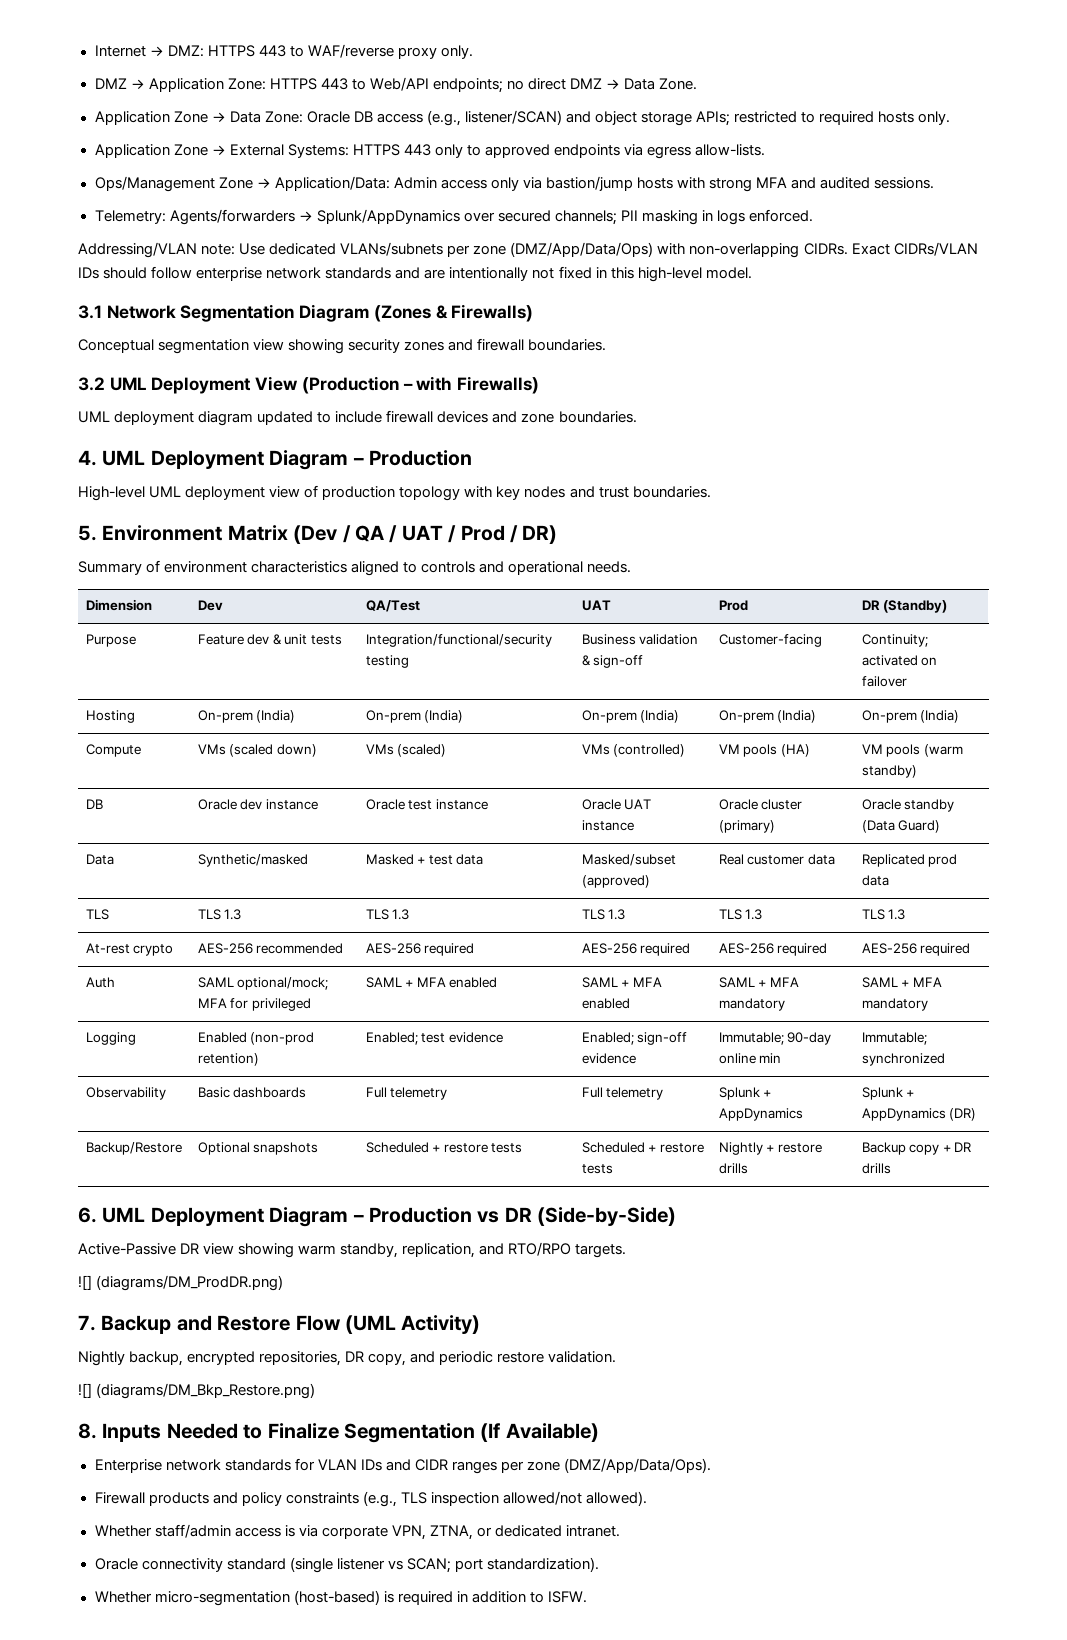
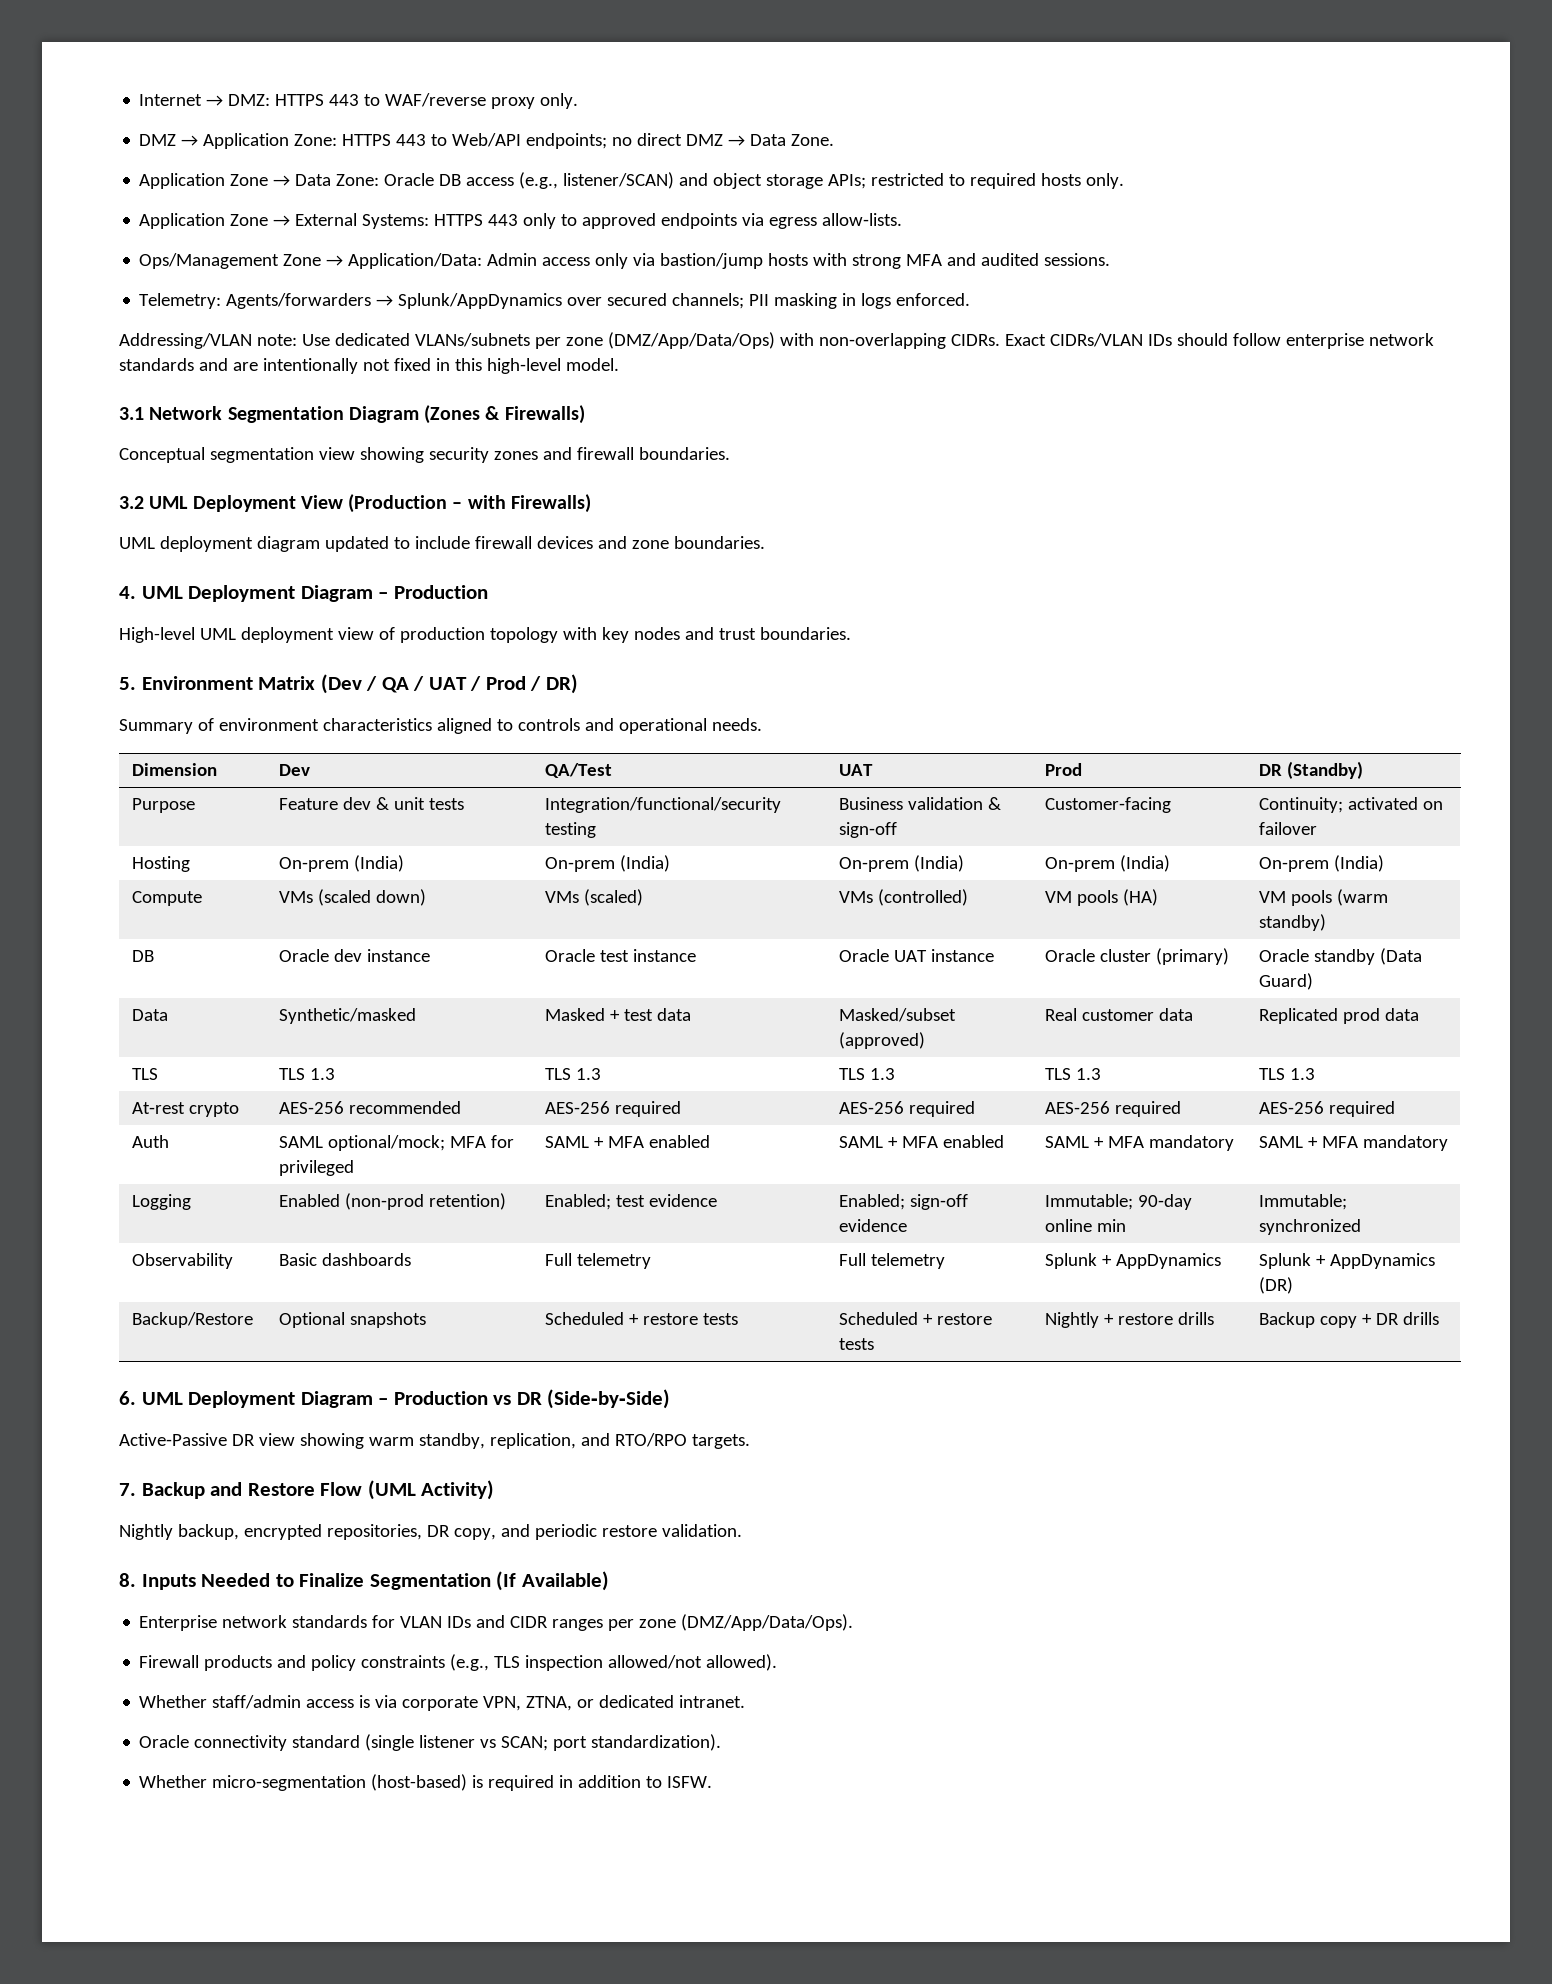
- ![] (diagrams/DM_ProdDR.png)
- ![] (diagrams/DM_Bkp_Restore.png)

